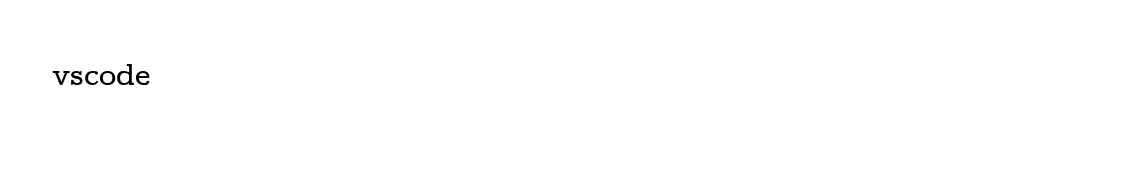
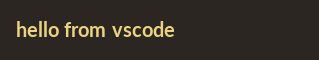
- vscode
+ hello from vscode

